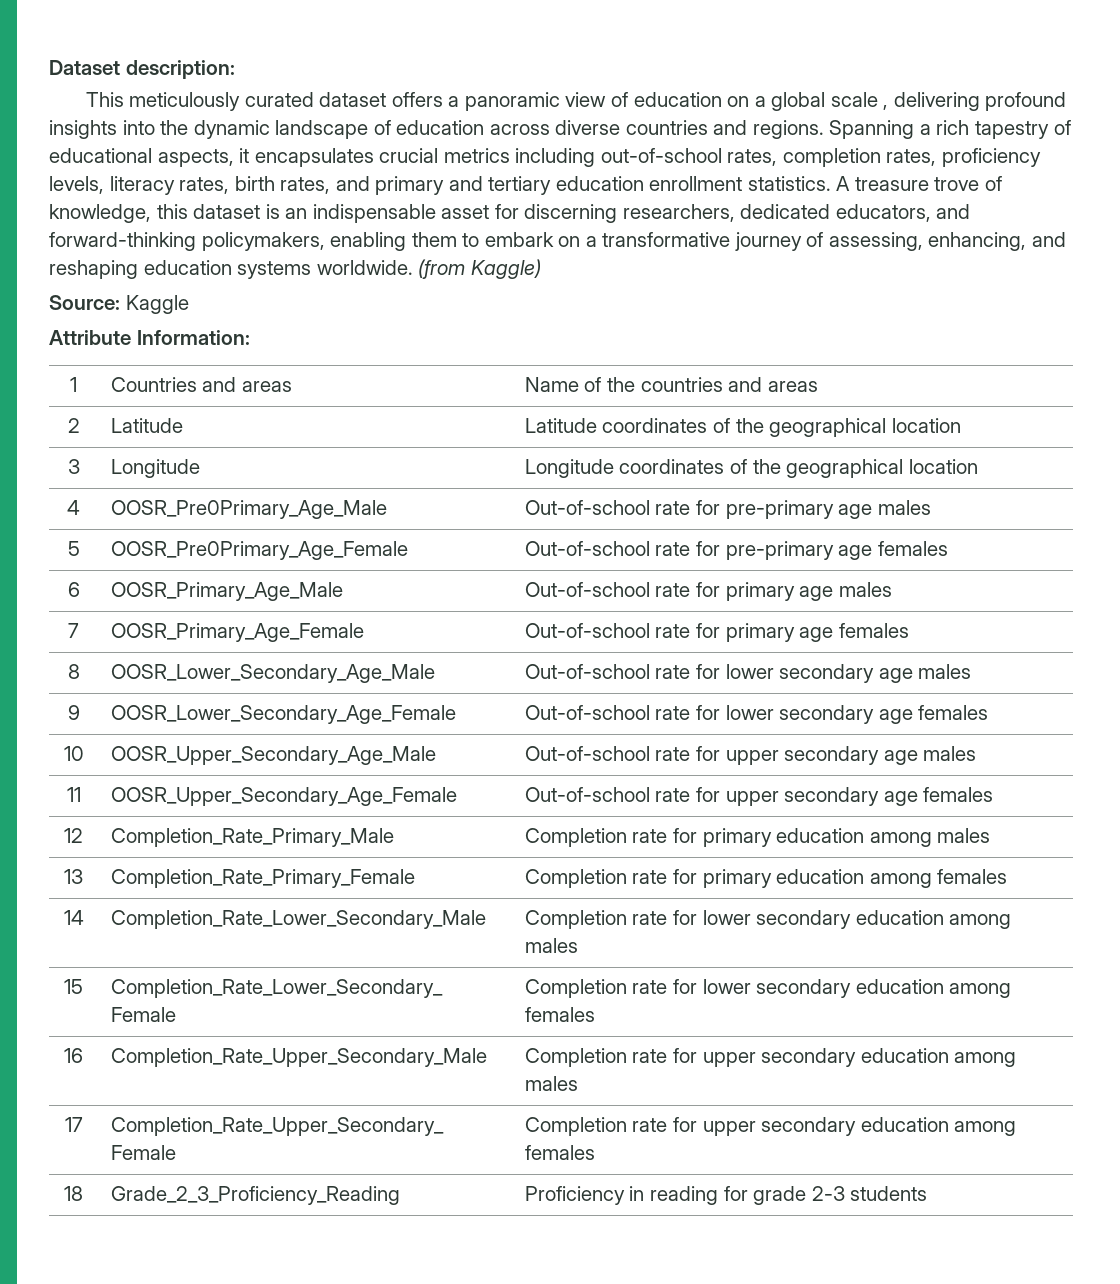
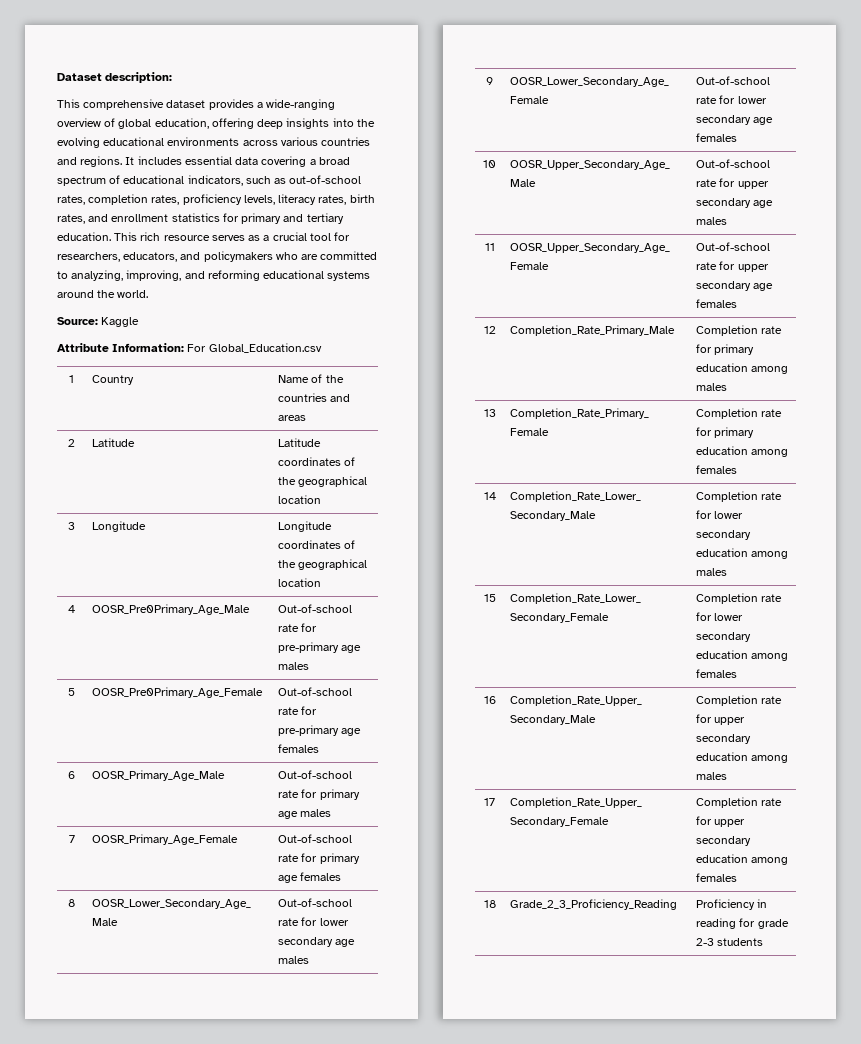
- This meticulously curated dataset offers a panoramic view of education on a global scale , delivering profound insights into the dynamic landscape of education across diverse countries and regions. Spanning a rich tapestry of educational aspects, it encapsulates crucial metrics including out-of-school rates, completion rates, proficiency levels, literacy rates, birth rates, and primary and tertiary education enrollment statistics. A treasure trove of knowledge, this dataset is an indispensable asset for discerning researchers, dedicated educators, and forward-thinking policymakers, enabling them to embark on a transformative journey of assessing, enhancing, and reshaping education systems worldwide. (from Kaggle)
+ This comprehensive dataset provides a wide-ranging overview of global education, offering deep insights into the evolving educational environments across various countries and regions. It includes essential data covering a broad spectrum of educational indicators, such as out-of-school rates, completion rates, proficiency levels, literacy rates, birth rates, and enrollment statistics for primary and tertiary education. This rich resource serves as a crucial tool for researchers, educators, and policymakers who are committed to analyzing, improving, and reforming educational systems around the world.
- Attribute Information:
+ Attribute Information: For Global_Education.csv
- 1 | Countries and areas | Name of the countries and areas
+ 1 | Country | Name of the countries and areas

